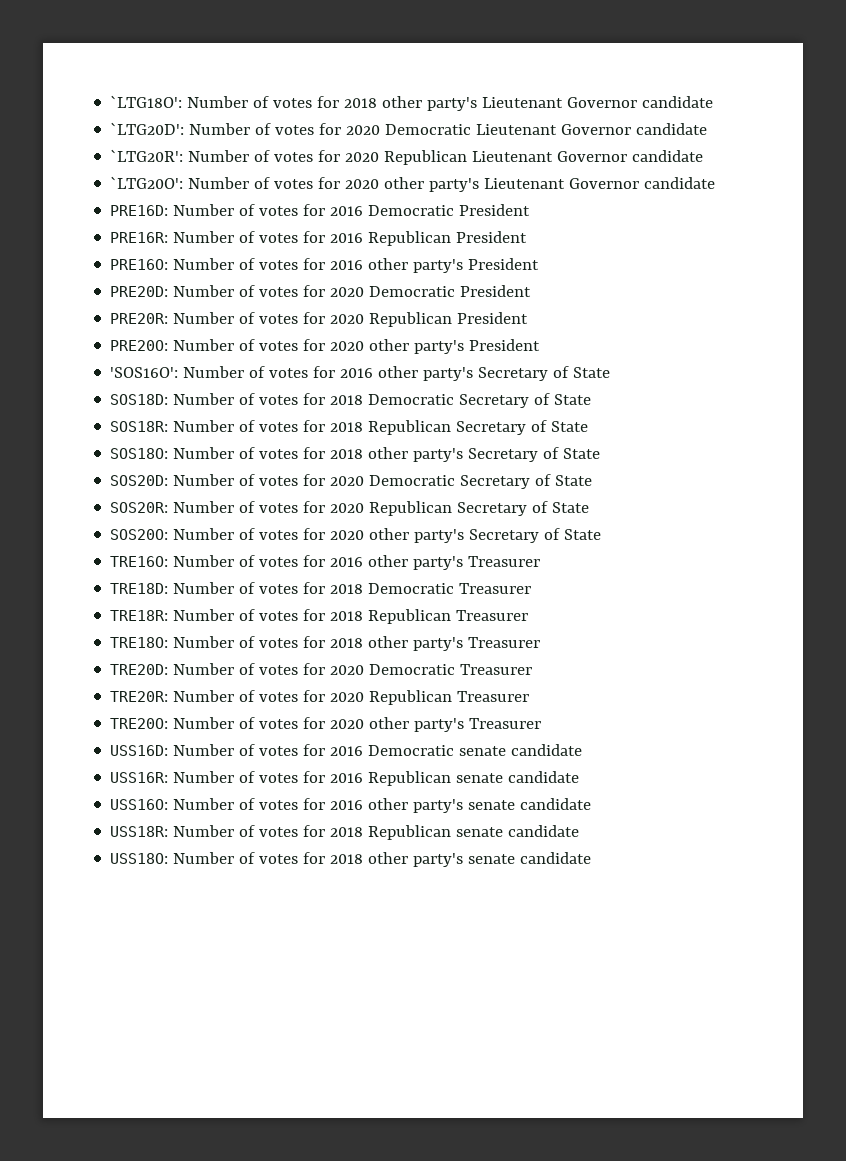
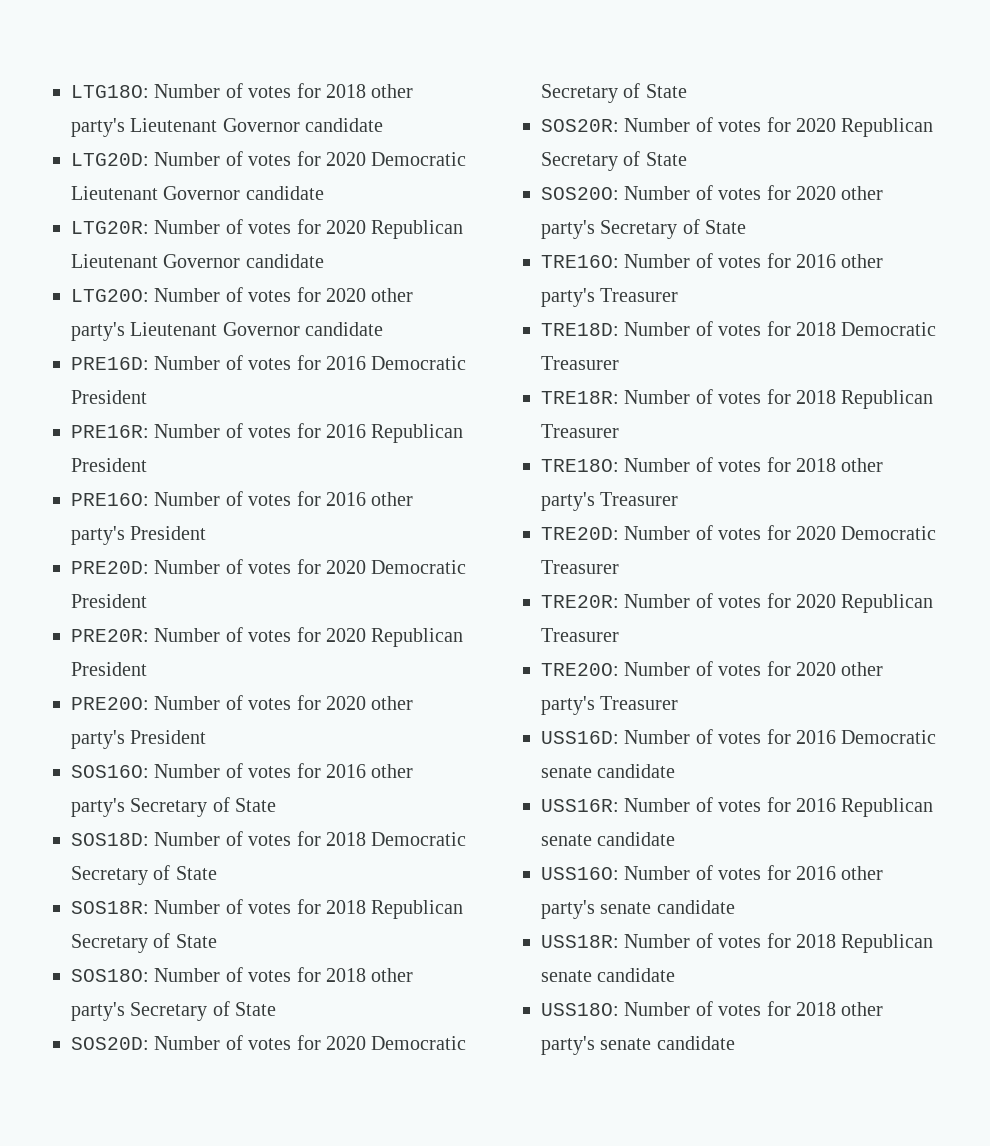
- `LTG18O': Number of votes for 2018 other party's Lieutenant Governor candidate
+ LTG18O: Number of votes for 2018 other party's Lieutenant Governor candidate
- `LTG20D': Number of votes for 2020 Democratic Lieutenant Governor candidate
+ LTG20D: Number of votes for 2020 Democratic Lieutenant Governor candidate
- `LTG20R': Number of votes for 2020 Republican Lieutenant Governor candidate
+ LTG20R: Number of votes for 2020 Republican Lieutenant Governor candidate
- `LTG20O': Number of votes for 2020 other party's Lieutenant Governor candidate
+ LTG20O: Number of votes for 2020 other party's Lieutenant Governor candidate
- 'SOS16O': Number of votes for 2016 other party's Secretary of State
+ SOS16O: Number of votes for 2016 other party's Secretary of State

